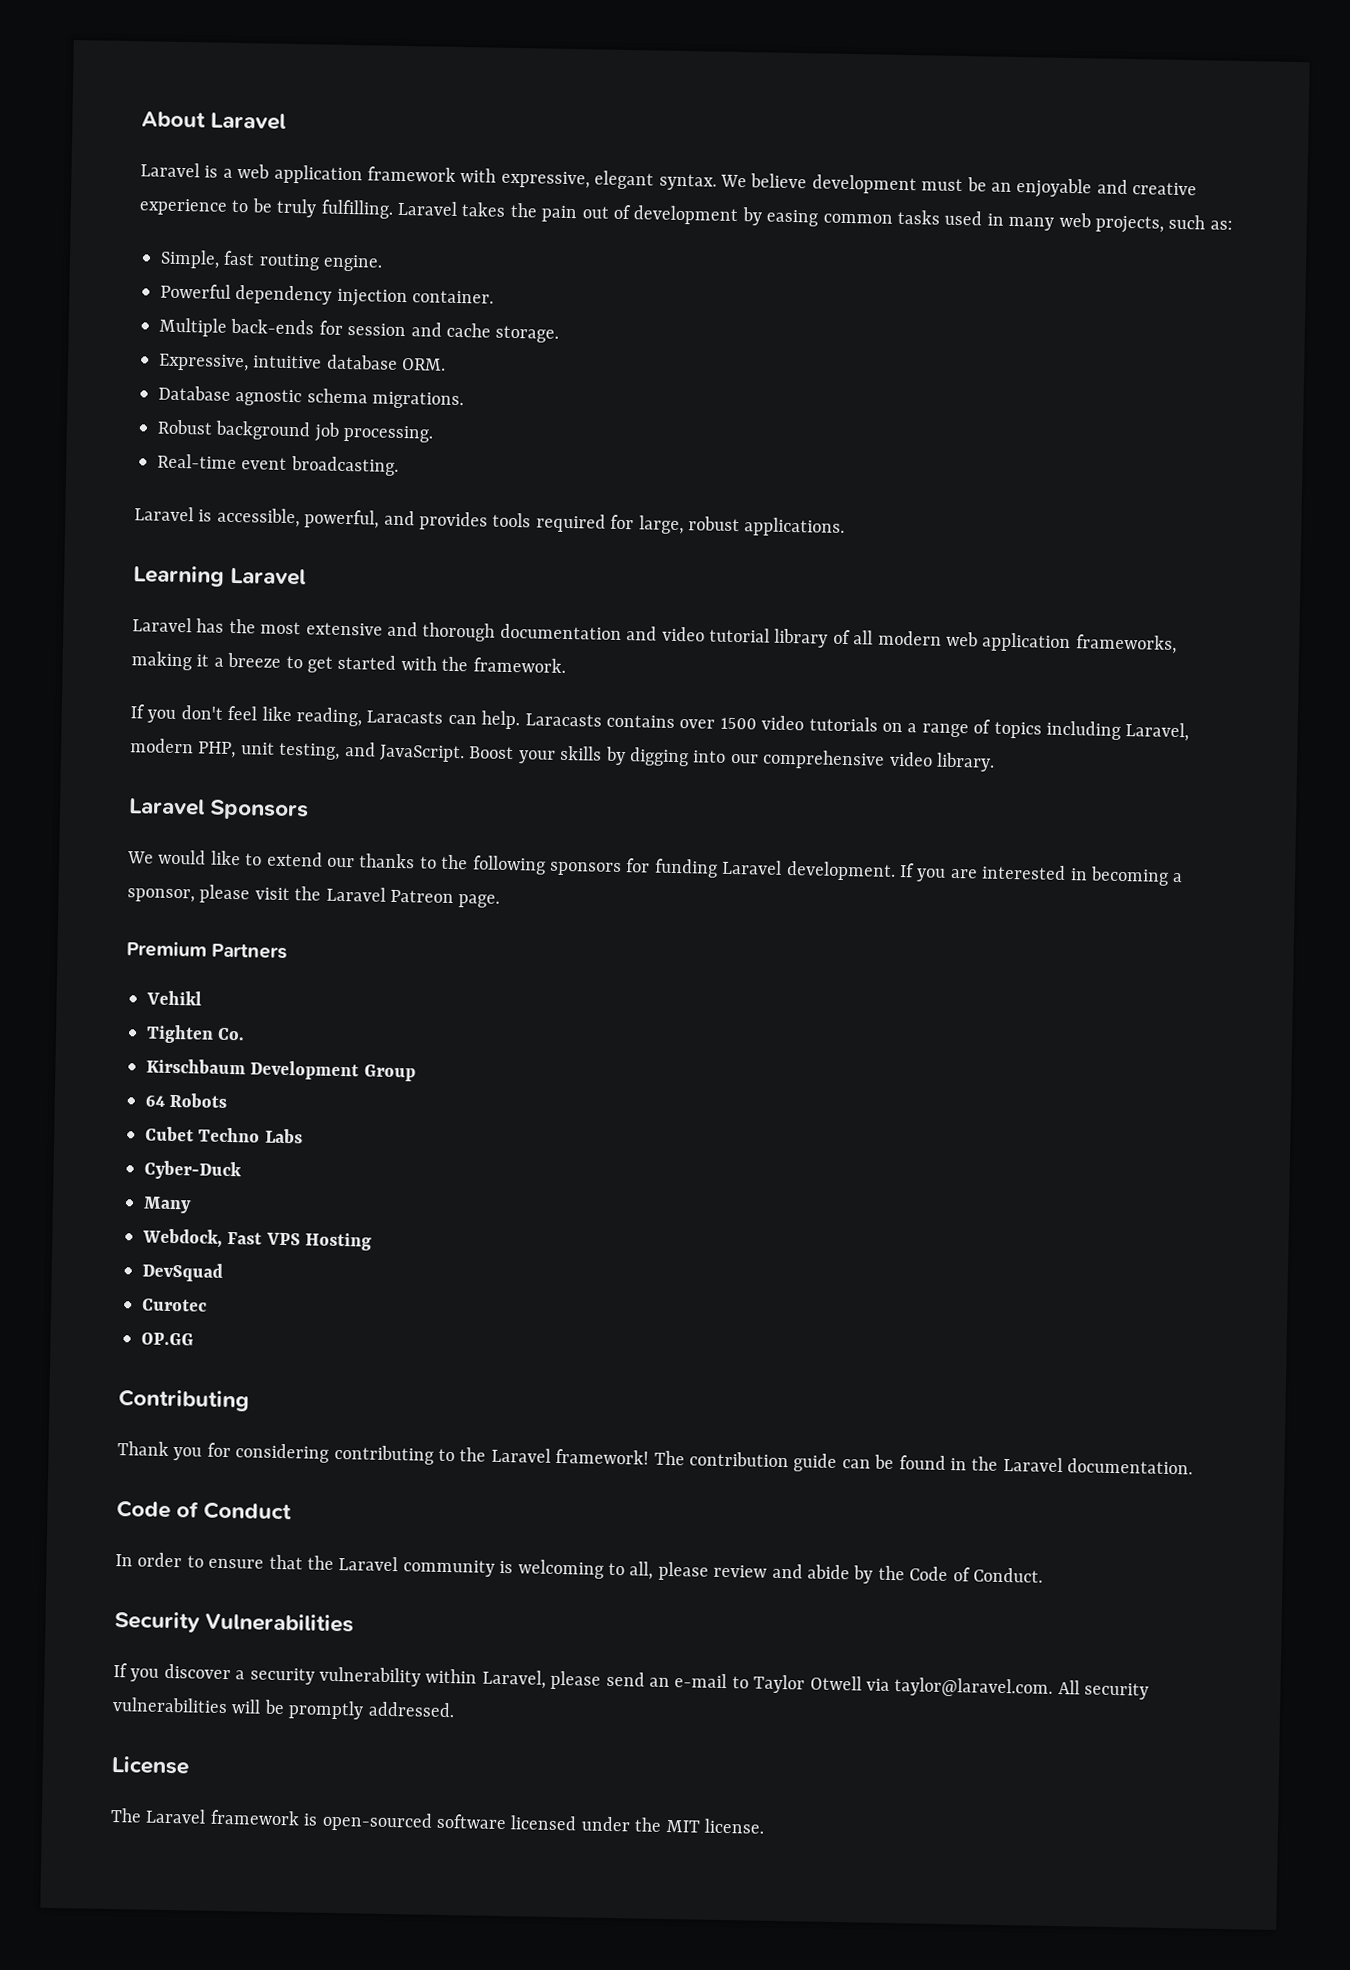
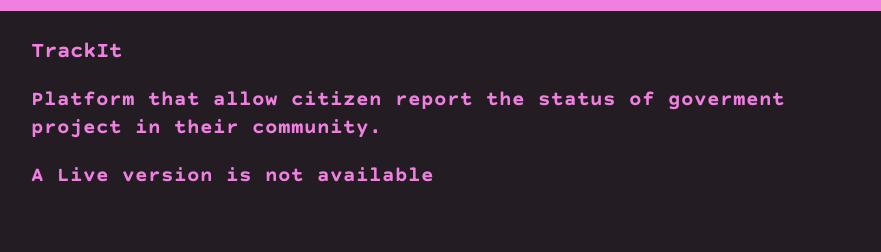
- About Laravel
- Laravel is a web application framework with expressive, elegant syntax. We believe development must be an enjoyable and creative experience to be truly fulfilling. Laravel takes the pain out of development by easing common tasks used in many web projects, such as:
- Simple, fast routing engine.
- Powerful dependency injection container.
- Multiple back-ends for session and cache storage.
- Expressive, intuitive database ORM.
- Database agnostic schema migrations.
- Robust background job processing.
- Real-time event broadcasting.
- Laravel is accessible, powerful, and provides tools required for large, robust applications.
- Learning Laravel
- Laravel has the most extensive and thorough documentation and video tutorial library of all modern web application frameworks, making it a breeze to get started with the framework.
- If you don't feel like reading, Laracasts can help. Laracasts contains over 1500 video tutorials on a range of topics including Laravel, modern PHP, unit testing, and JavaScript. Boost your skills by digging into our comprehensive video library.
- Laravel Sponsors
- We would like to extend our thanks to the following sponsors for funding Laravel development. If you are interested in becoming a sponsor, please visit the Laravel Patreon page.
- Premium Partners
- Vehikl
- Tighten Co.
- Kirschbaum Development Group
- 64 Robots
- Cubet Techno Labs
- Cyber-Duck
- Many
- Webdock, Fast VPS Hosting
- DevSquad
- Curotec
- OP.GG
- Contributing
- Thank you for considering contributing to the Laravel framework! The contribution guide can be found in the Laravel documentation.
- Code of Conduct
- In order to ensure that the Laravel community is welcoming to all, please review and abide by the Code of Conduct.
- Security Vulnerabilities
- If you discover a security vulnerability within Laravel, please send an e-mail to Taylor Otwell via taylor@laravel.com. All security vulnerabilities will be promptly addressed.
- License
- The Laravel framework is open-sourced software licensed under the MIT license.
+ TrackIt
+ Platform that allow citizen report the status of goverment project in their community.
+ A Live version is not available

